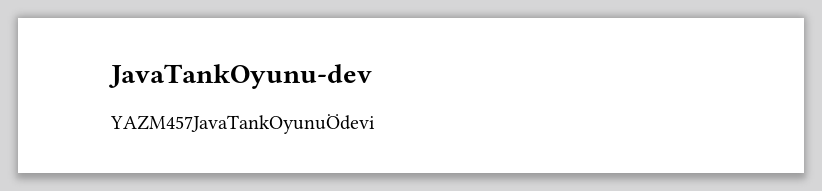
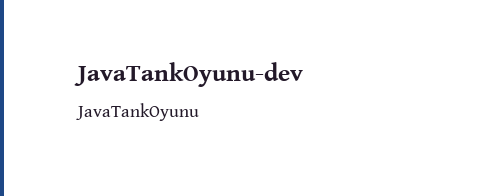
- YAZM457JavaTankOyunuÖdevi
+ JavaTankOyunu

